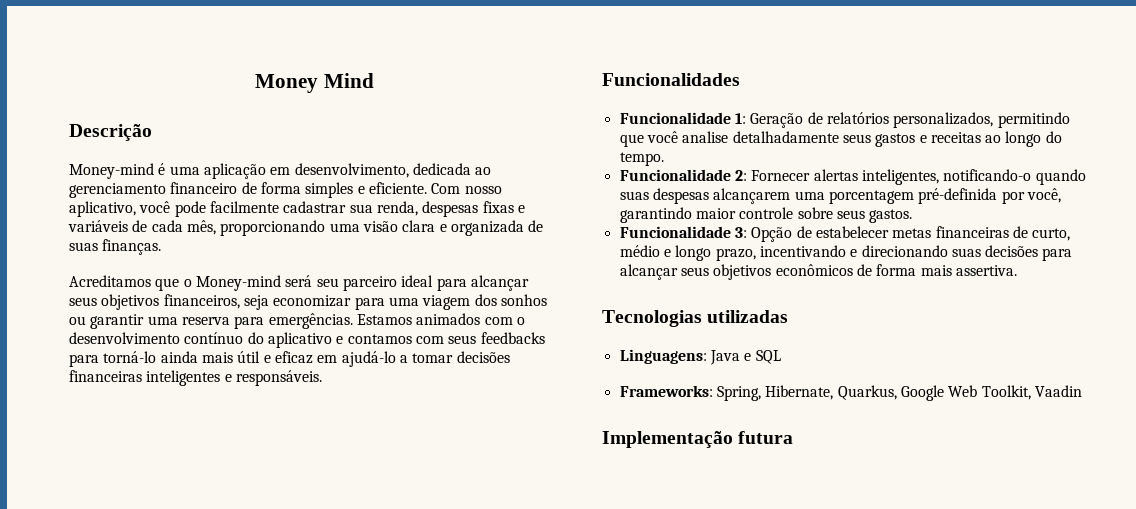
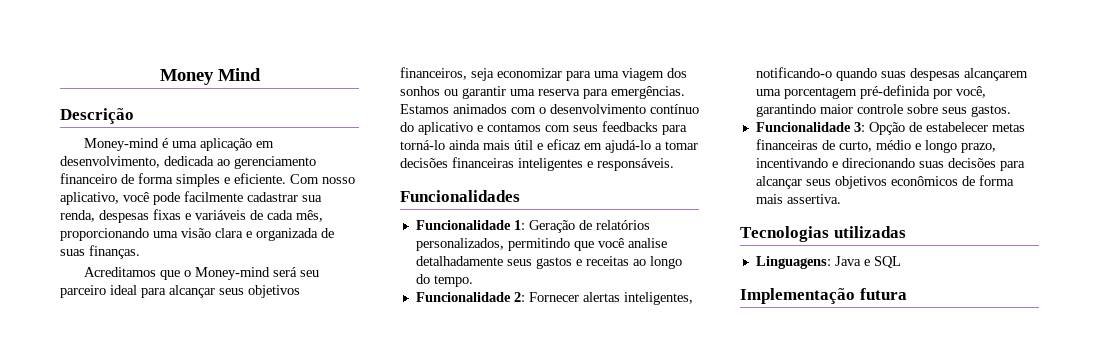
- Frameworks: Spring, Hibernate, Quarkus, Google Web Toolkit, Vaadin

